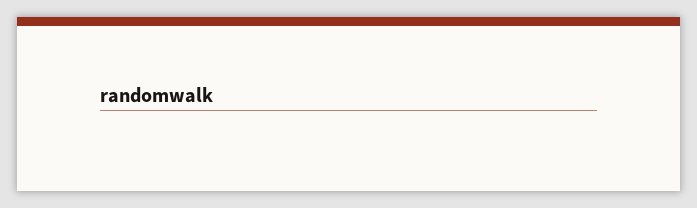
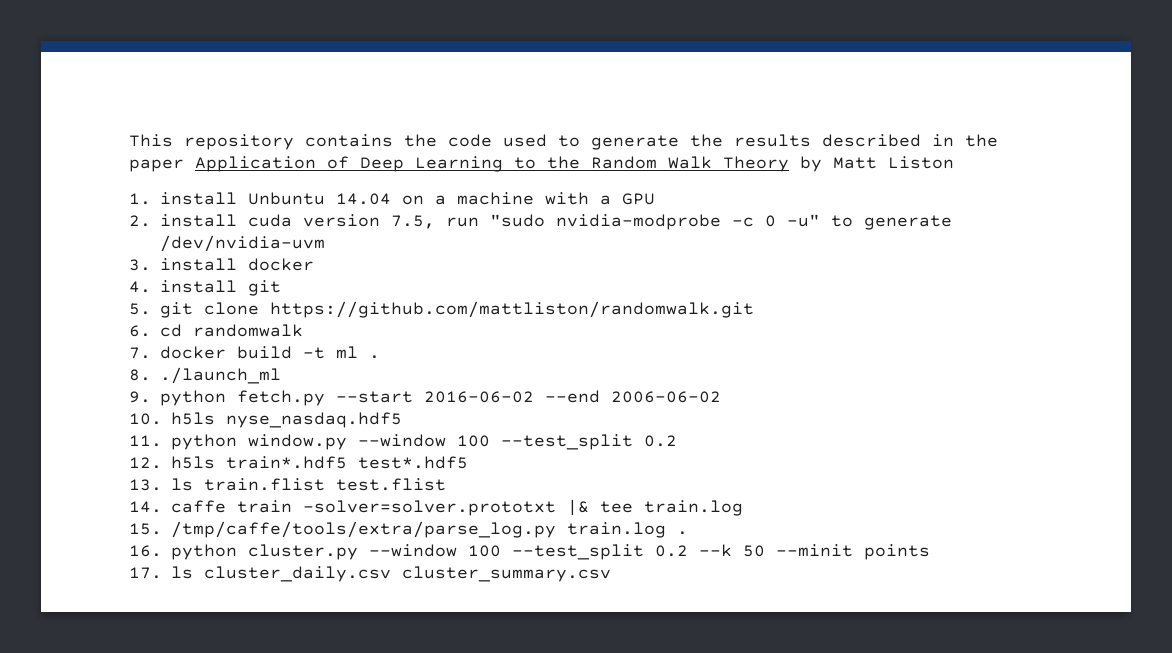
- randomwalk
+ This repository contains the code used to generate the results described in the paper Application of Deep Learning to the Random Walk Theory by Matt Liston
+ 1. install Unbuntu 14.04 on a machine with a GPU
+ 2. install cuda version 7.5, run "sudo nvidia-modprobe -c 0 -u" to generate /dev/nvidia-uvm
+ 3. install docker
+ 4. install git
+ 5. git clone https://github.com/mattliston/randomwalk.git
+ 6. cd randomwalk
+ 7. docker build -t ml .
+ 8. ./launch_ml
+ 9. python fetch.py --start 2016-06-02 --end 2006-06-02
+ 10. h5ls nyse_nasdaq.hdf5
+ 11. python window.py --window 100 --test_split 0.2
+ 12. h5ls train*.hdf5 test*.hdf5
+ 13. ls train.flist test.flist
+ 14. caffe train -solver=solver.prototxt |& tee train.log
+ 15. /tmp/caffe/tools/extra/parse_log.py train.log .
+ 16. python cluster.py --window 100 --test_split 0.2 --k 50 --minit points
+ 17. ls cluster_daily.csv cluster_summary.csv

